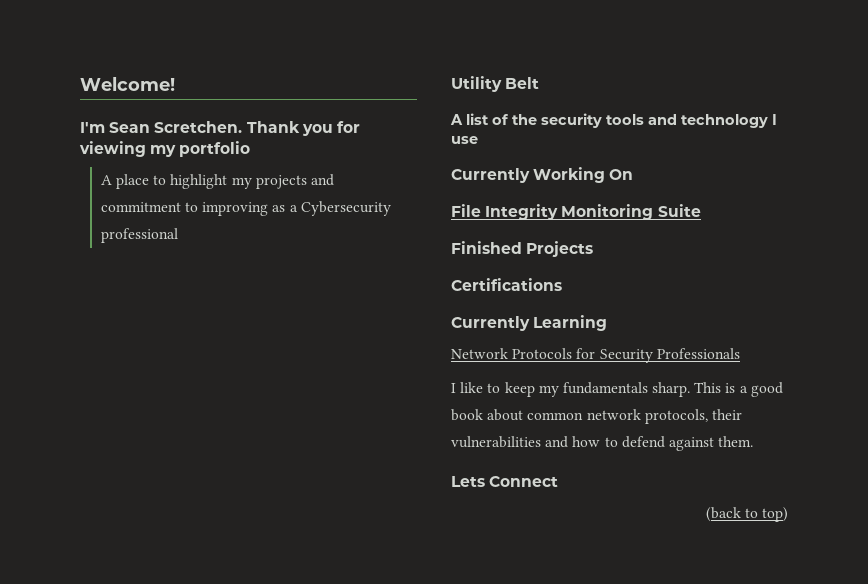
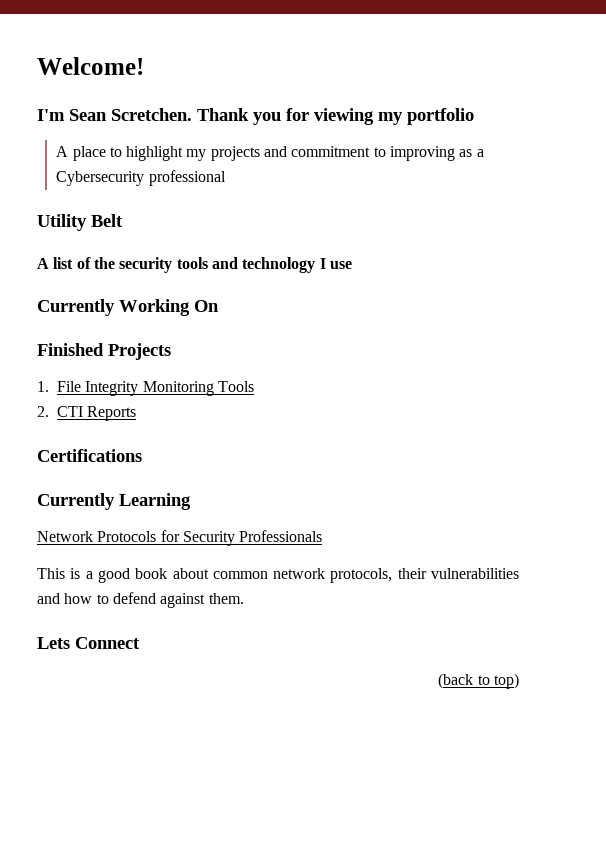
- File Integrity Monitoring Suite
  Finished Projects
+ 1. File Integrity Monitoring Tools
+ 2. CTI Reports
- I like to keep my fundamentals sharp.

